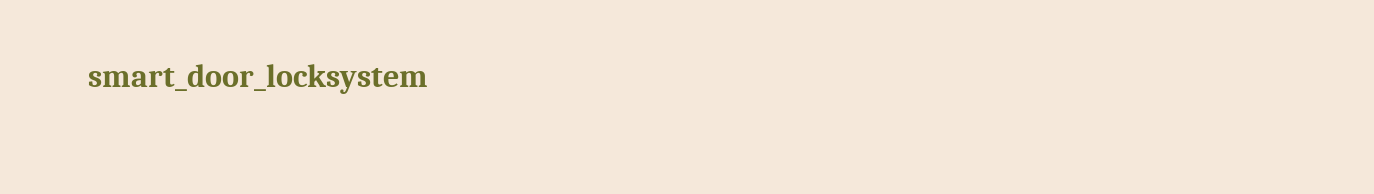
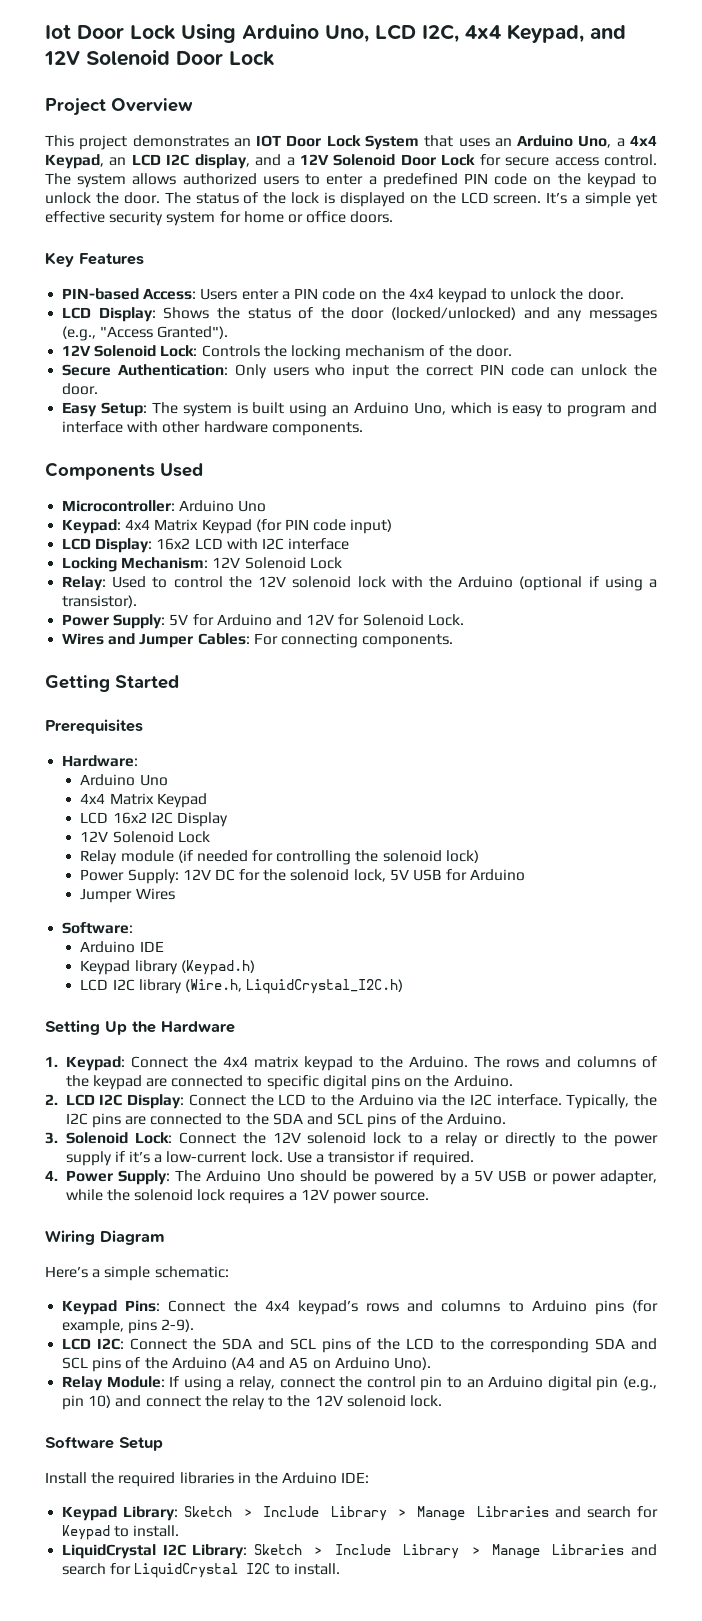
- smart_door_locksystem
+ Iot Door Lock Using Arduino Uno, LCD I2C, 4x4 Keypad, and 12V Solenoid Door Lock
+ Project Overview
+ This project demonstrates an IOT Door Lock System that uses an Arduino Uno, a 4x4 Keypad, an LCD I2C display, and a 12V Solenoid Door Lock for secure access control. The system allows authorized users to enter a predefined PIN code on the keypad to unlock the door. The status of the lock is displayed on the LCD screen. It’s a simple yet effective security system for home or office doors.
+ Key Features
+ PIN-based Access: Users enter a PIN code on the 4x4 keypad to unlock the door.
+ LCD Display: Shows the status of the door (locked/unlocked) and any messages (e.g., "Access Granted").
+ 12V Solenoid Lock: Controls the locking mechanism of the door.
+ Secure Authentication: Only users who input the correct PIN code can unlock the door.
+ Easy Setup: The system is built using an Arduino Uno, which is easy to program and interface with other hardware components.
+ Components Used
+ Microcontroller: Arduino Uno
+ Keypad: 4x4 Matrix Keypad (for PIN code input)
+ LCD Display: 16x2 LCD with I2C interface
+ Locking Mechanism: 12V Solenoid Lock
+ Relay: Used to control the 12V solenoid lock with the Arduino (optional if using a transistor).
+ Power Supply: 5V for Arduino and 12V for Solenoid Lock.
+ Wires and Jumper Cables: For connecting components.
+ Getting Started
+ Prerequisites
+ Hardware:
+ Arduino Uno
+ 4x4 Matrix Keypad
+ LCD 16x2 I2C Display
+ 12V Solenoid Lock
+ Relay module (if needed for controlling the solenoid lock)
+ Power Supply: 12V DC for the solenoid lock, 5V USB for Arduino
+ Jumper Wires
+ Software:
+ Arduino IDE
+ Keypad library (Keypad.h)
+ LCD I2C library (Wire.h, LiquidCrystal_I2C.h)
+ Setting Up the Hardware
+ 1. Keypad: Connect the 4x4 matrix keypad to the Arduino. The rows and columns of the keypad are connected to specific digital pins on the Arduino.
+ 2. LCD I2C Display: Connect the LCD to the Arduino via the I2C interface. Typically, the I2C pins are connected to the SDA and SCL pins of the Arduino.
+ 3. Solenoid Lock: Connect the 12V solenoid lock to a relay or directly to the power supply if it’s a low-current lock. Use a transistor if required.
+ 4. Power Supply: The Arduino Uno should be powered by a 5V USB or power adapter, while the solenoid lock requires a 12V power source.
+ Wiring Diagram
+ Here’s a simple schematic:
+ Keypad Pins: Connect the 4x4 keypad’s rows and columns to Arduino pins (for example, pins 2-9).
+ LCD I2C: Connect the SDA and SCL pins of the LCD to the corresponding SDA and SCL pins of the Arduino (A4 and A5 on Arduino Uno).
+ Relay Module: If using a relay, connect the control pin to an Arduino digital pin (e.g., pin 10) and connect the relay to the 12V solenoid lock.
+ Software Setup
+ Install the required libraries in the Arduino IDE:
+ Keypad Library: Sketch > Include Library > Manage Libraries and search for Keypad to install.
+ LiquidCrystal I2C Library: Sketch > Include Library > Manage Libraries and search for LiquidCrystal I2C to install.

